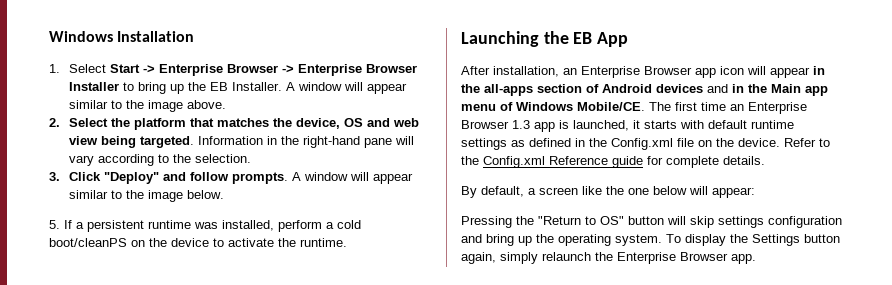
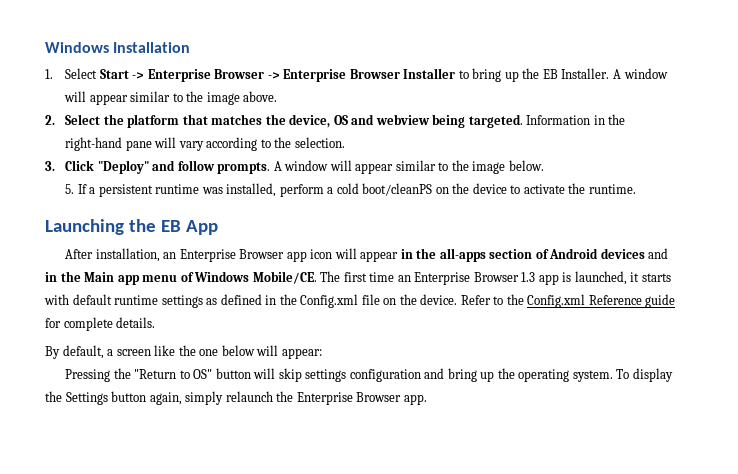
- 2. Select the platform that matches the device, OS and web view being targeted.
+ 2. Select the platform that matches the device, OS and webview being targeted.

